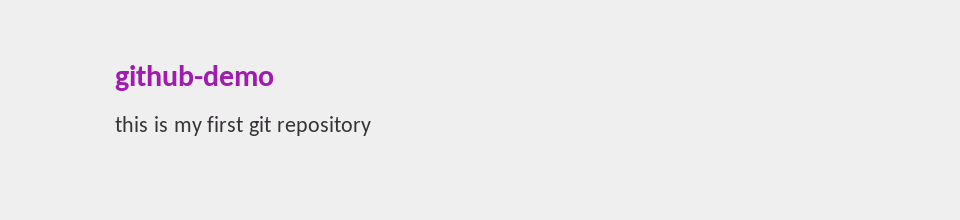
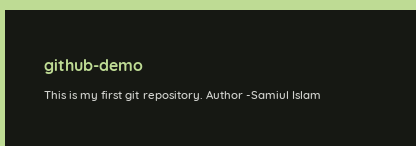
- this is my first git repository
+ This is my first git repository. Author -Samiul Islam

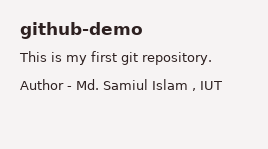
- This is my first git repository. Author -Samiul Islam
+ This is my first git repository.
+ Author - Md. Samiul Islam , IUT

